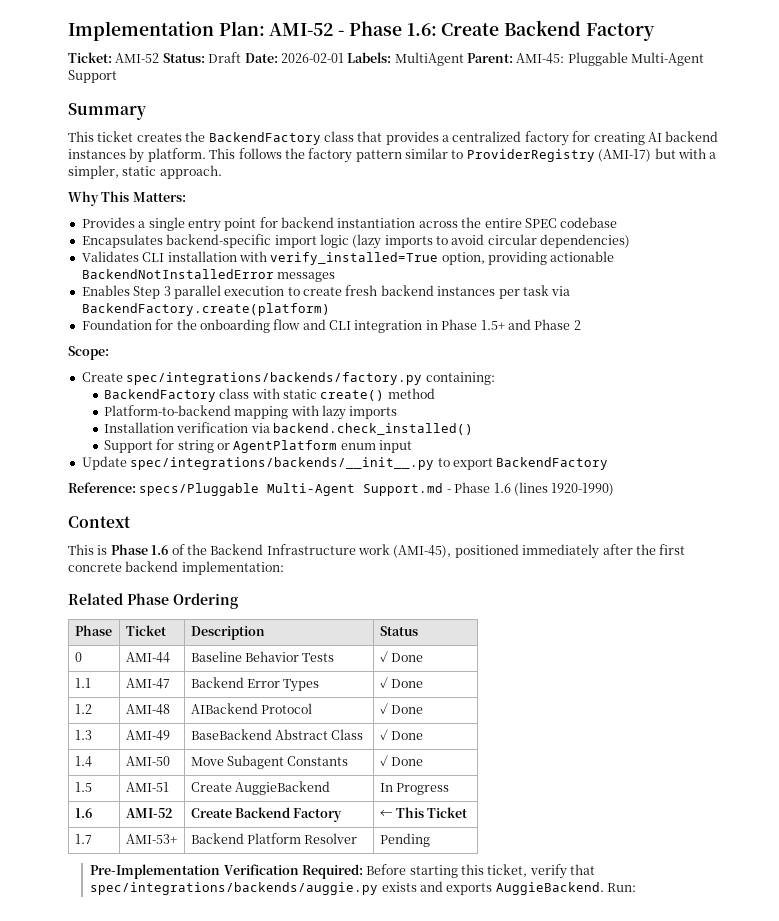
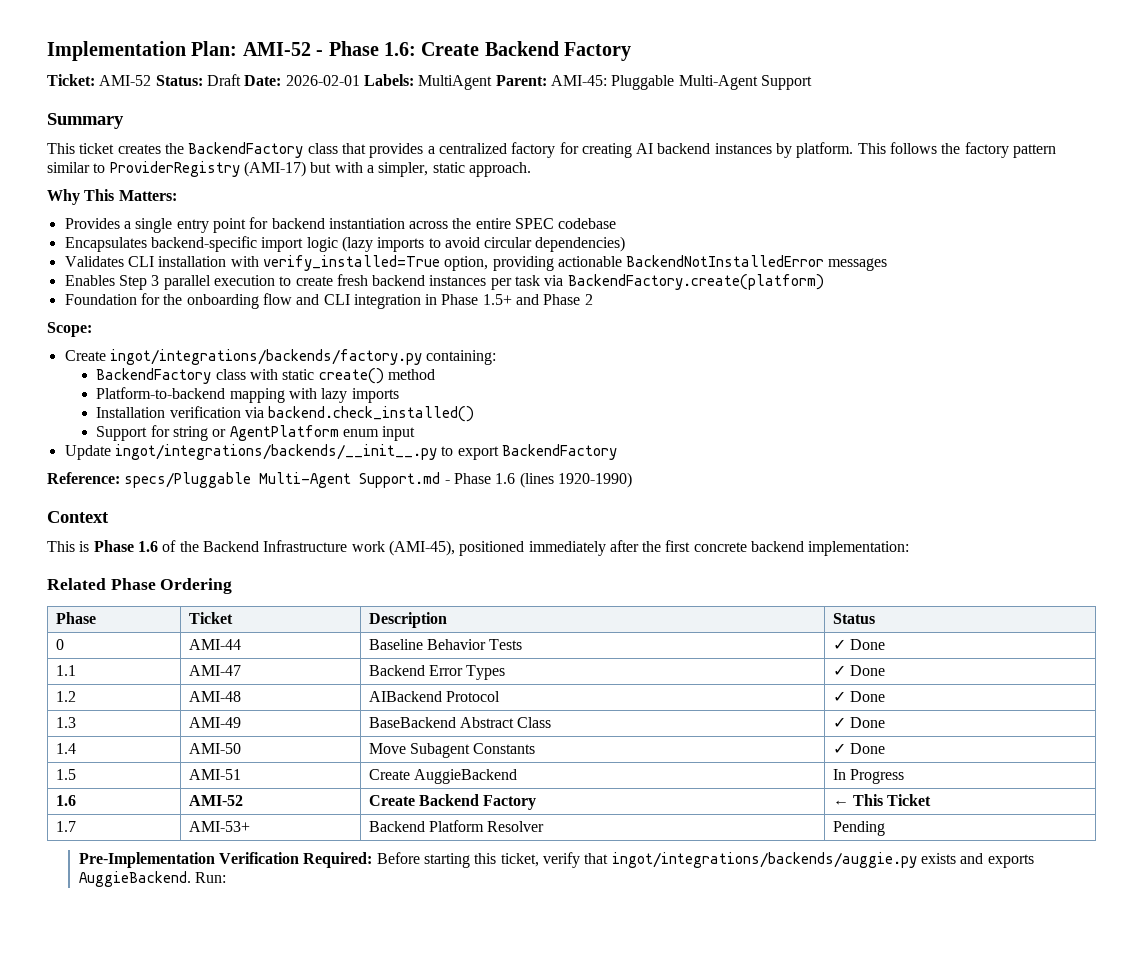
- Create spec/integrations/backends/factory.py containing:
+ Create ingot/integrations/backends/factory.py containing:
- Update spec/integrations/backends/__init__.py to export BackendFactory
+ Update ingot/integrations/backends/__init__.py to export BackendFactory
- Pre-Implementation Verification Required: Before starting this ticket, verify that spec/integrations/backends/auggie.py exists and exports AuggieBackend.
+ Pre-Implementation Verification Required: Before starting this ticket, verify that ingot/integrations/backends/auggie.py exists and exports AuggieBackend.

